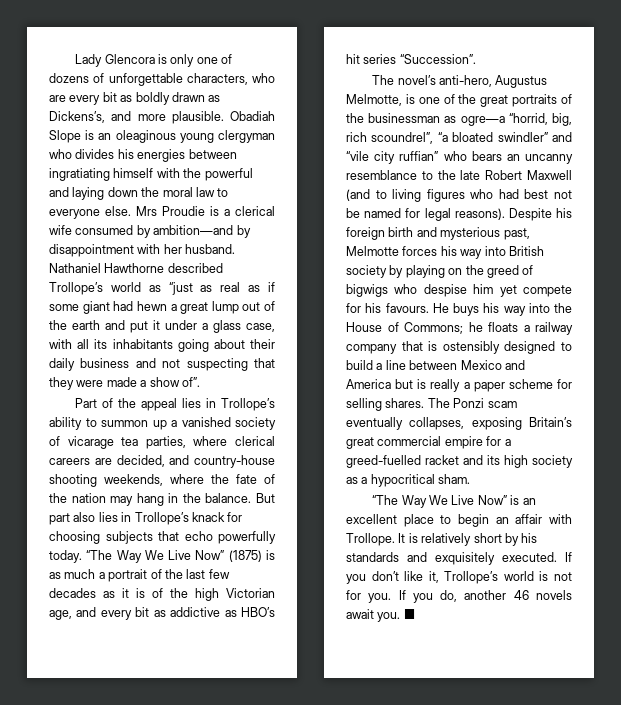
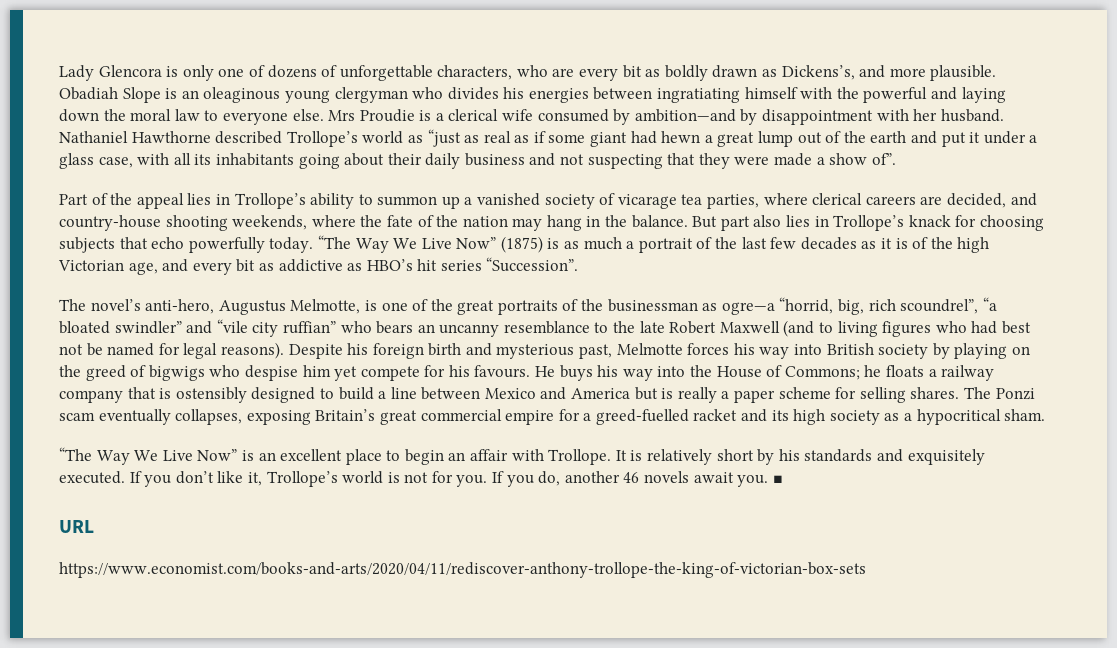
+ URL
+ https://www.economist.com/books-and-arts/2020/04/11/rediscover-anthony-trollope-the-king-of-victorian-box-sets

